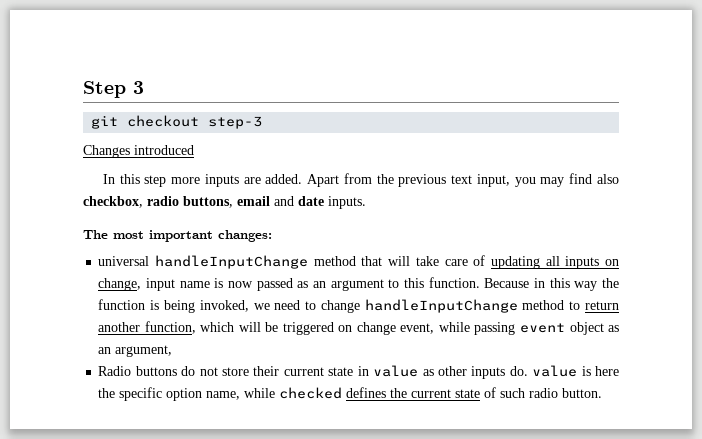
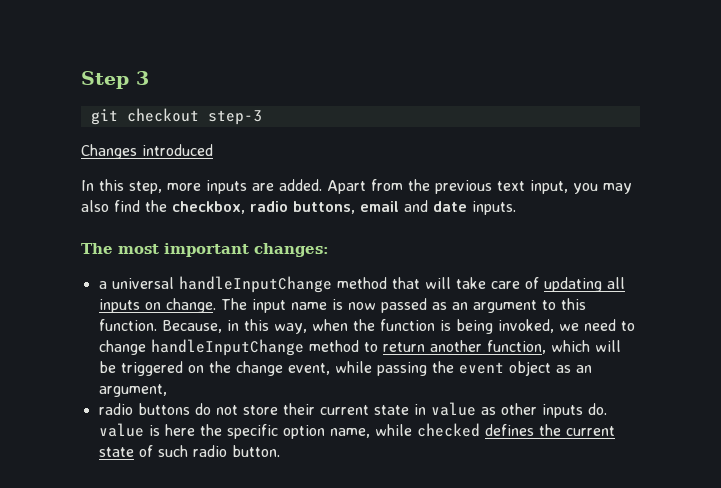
- In this step more inputs are added.
+ In this step, more inputs are added.
- Apart from the previous text input, you may find also checkbox, radio buttons, email and date inputs.
+ Apart from the previous text input, you may also find the checkbox, radio buttons, email and date inputs.
- universal handleInputChange method that will take care of updating all inputs on change, input name is now passed as an argument to this function.
+ a universal handleInputChange method that will take care of updating all inputs on change. The input name is now passed as an argument to this function.
- Because in this way the function is being invoked, we need to change handleInputChange method to return another function, which will be triggered on change event, while passing event object as an argument,
+ Because, in this way, when the function is being invoked, we need to change handleInputChange method to return another function, which will be triggered on the change event, while passing the event object as an argument,
- Radio buttons do not store their current state in value as other inputs do. value is here the specific option name, while checked defines the current state of such radio button.
+ radio buttons do not store their current state in value as other inputs do. value is here the specific option name, while checked defines the current state of such radio button.

